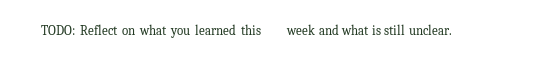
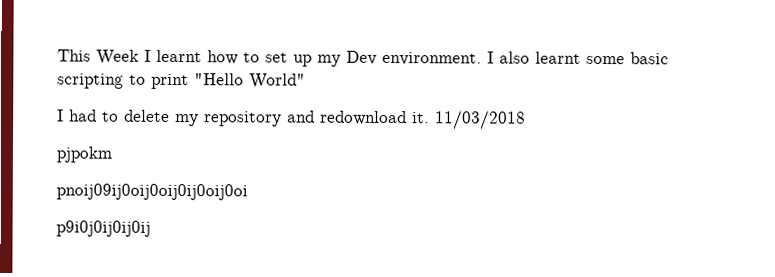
- TODO: Reflect on what you learned this week and what is still unclear.
+ This Week I learnt how to set up my Dev environment. I also learnt some basic scripting to print "Hello World"
+ I had to delete my repository and redownload it. 11/03/2018
+ pjpokm
+ pnoij09ij0oij0oij0ij0oij0oi
+ p9i0j0ij0ij0ij

